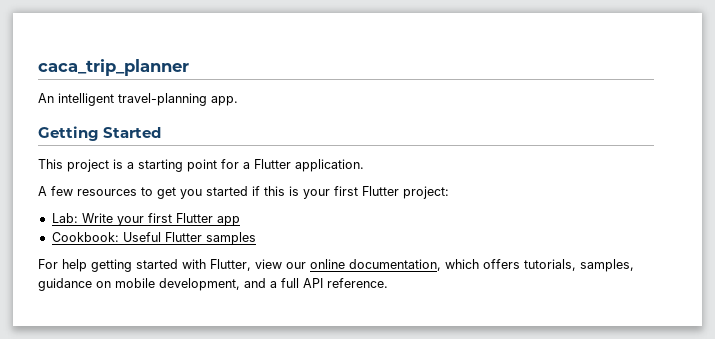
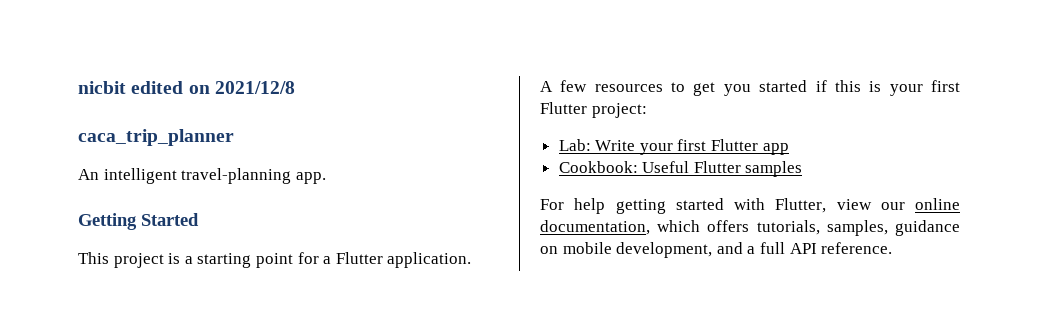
+ nicbit edited on 2021/12/8

